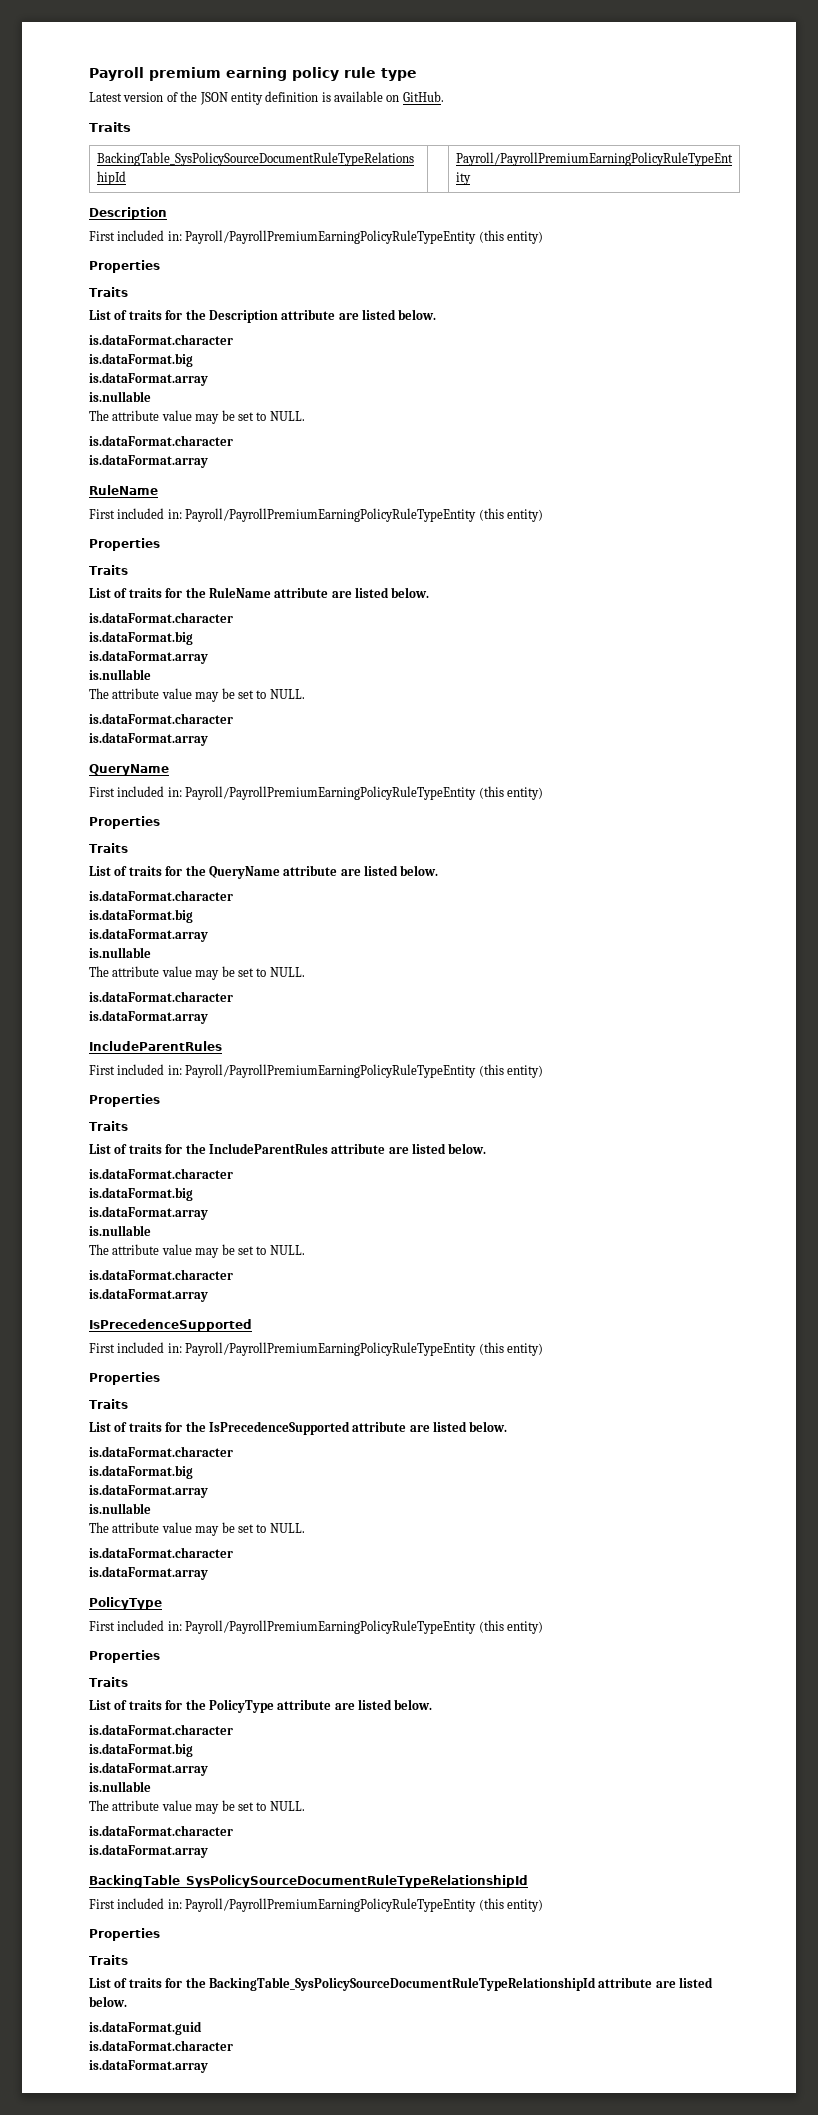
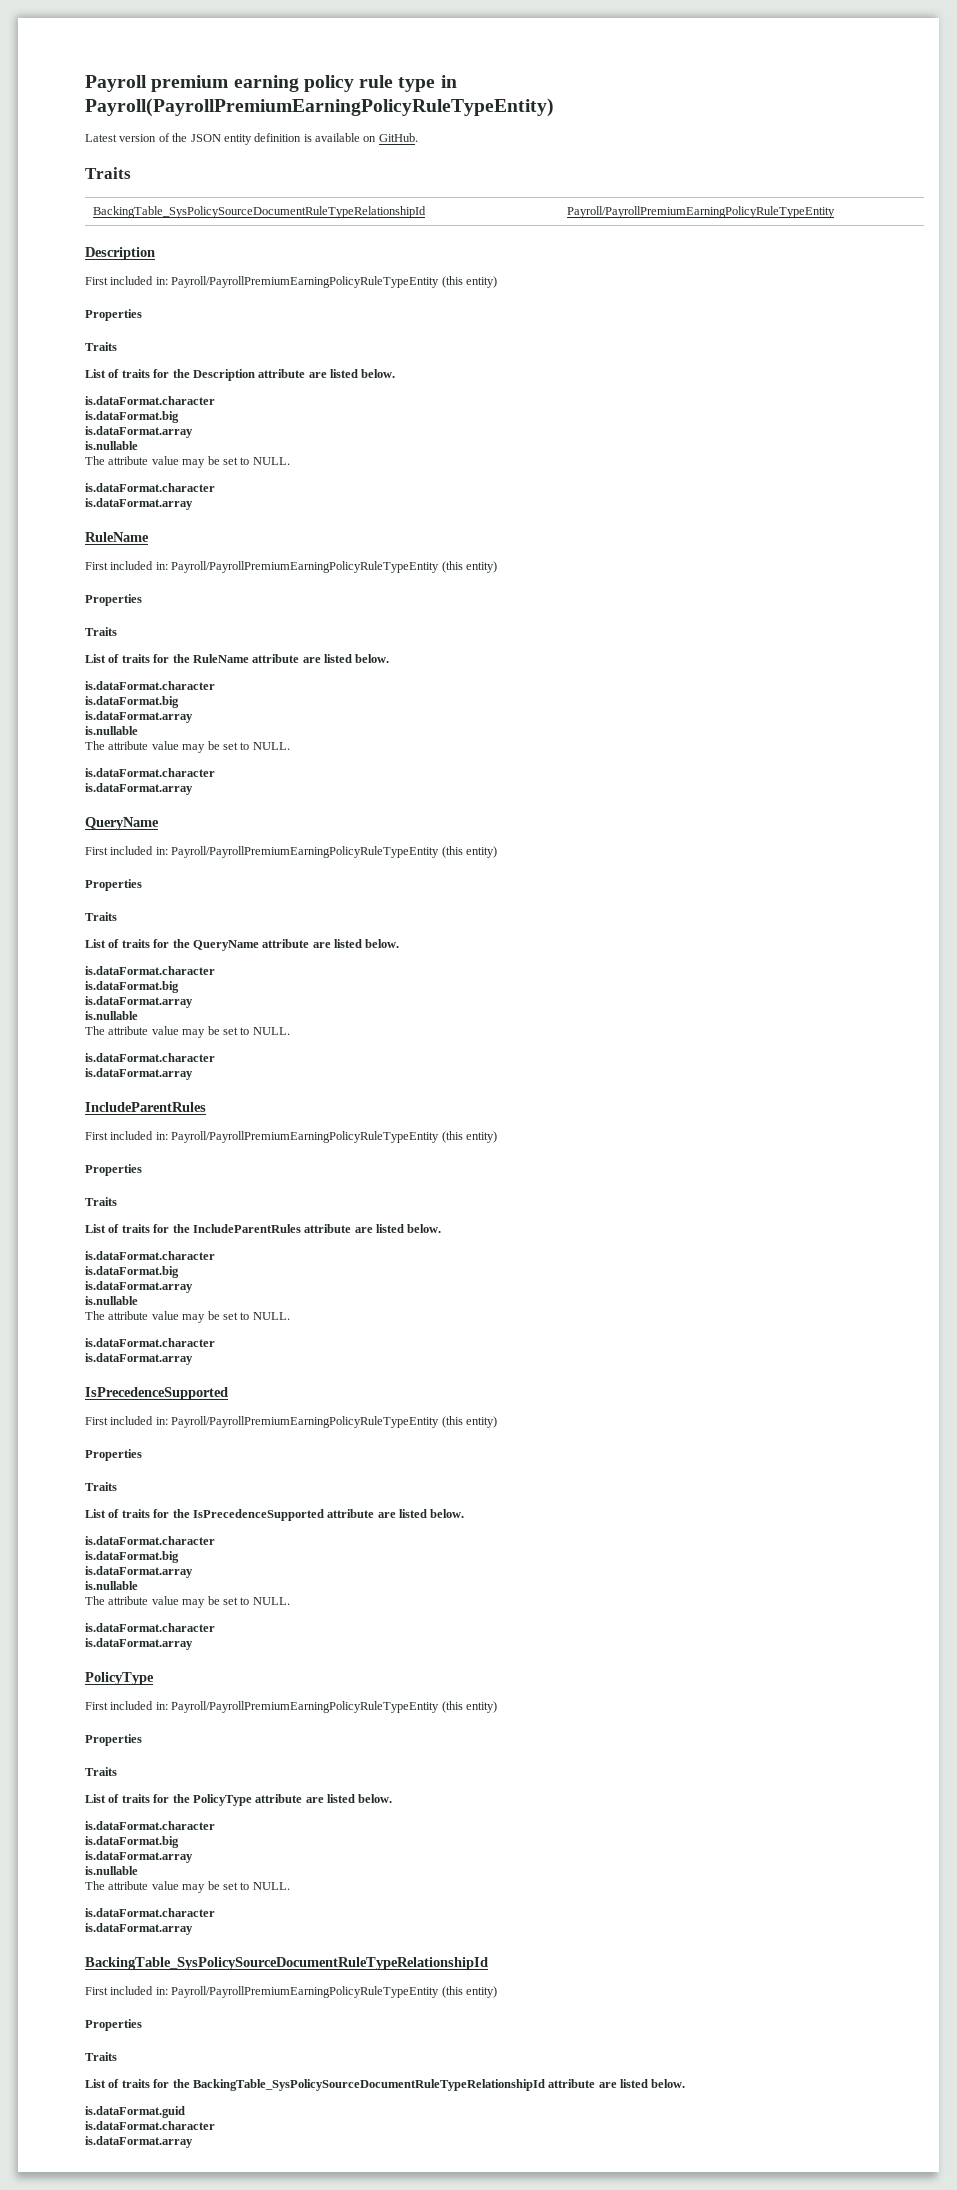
- Payroll premium earning policy rule type
+ Payroll premium earning policy rule type in Payroll(PayrollPremiumEarningPolicyRuleTypeEntity)

